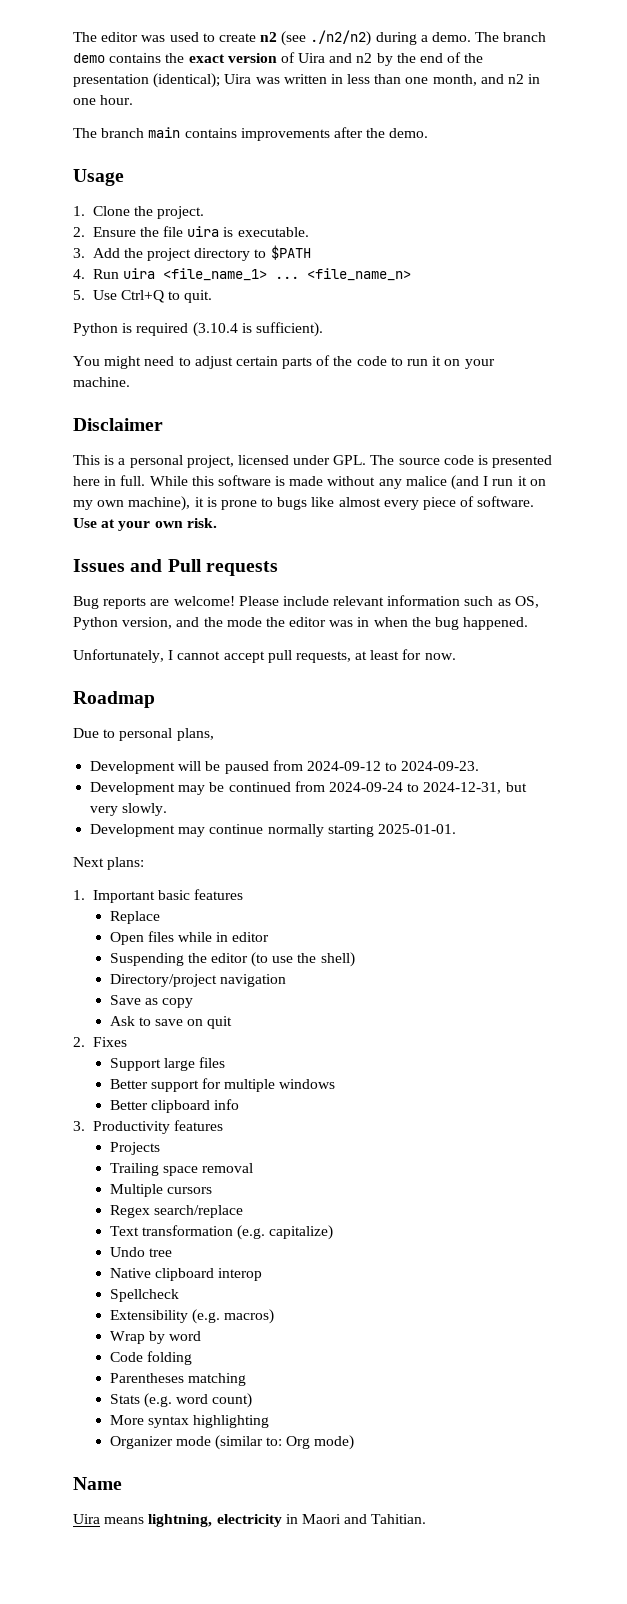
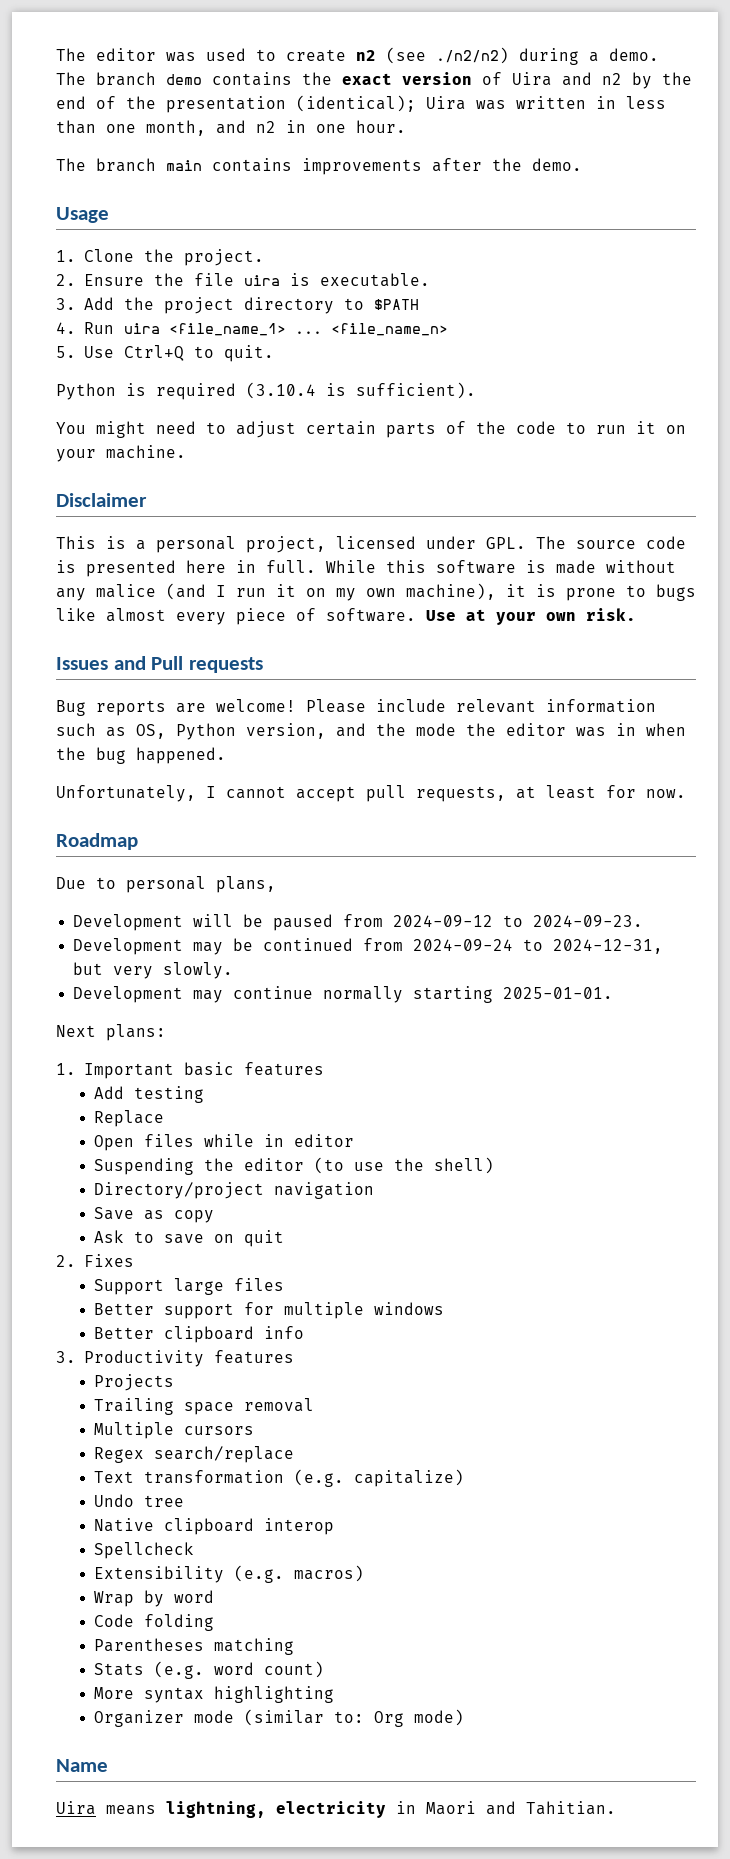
+ Add testing

